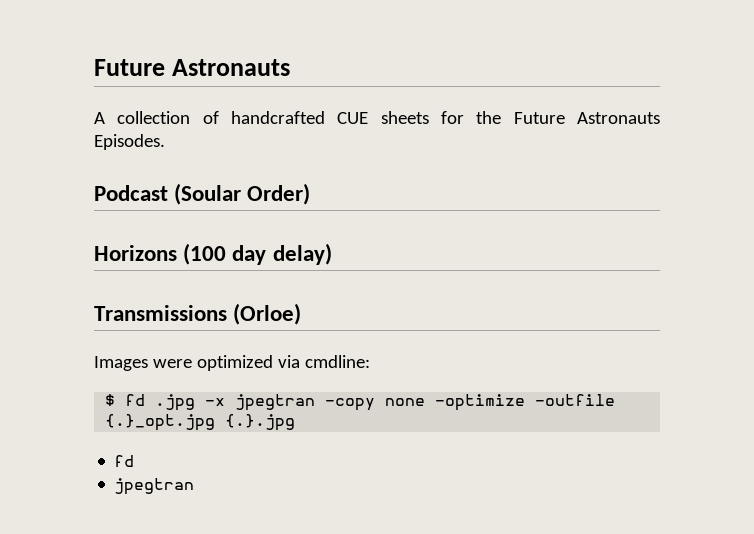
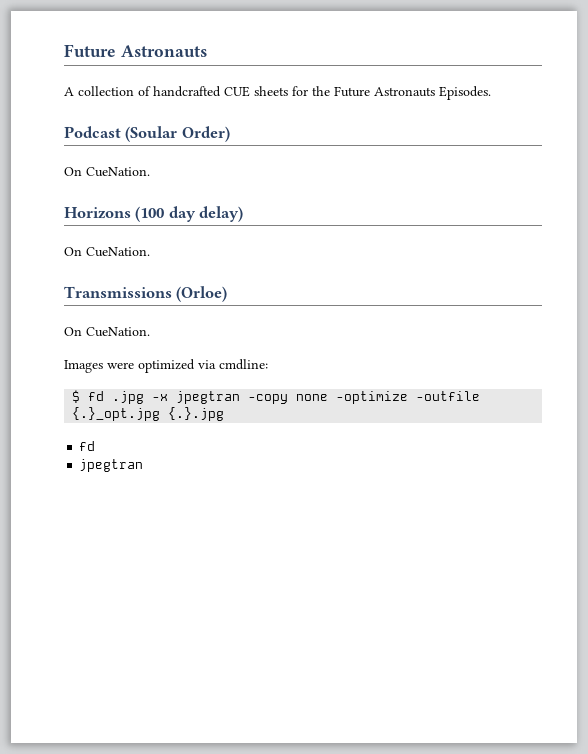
  Podcast (Soular Order)
+ On CueNation.
  Horizons (100 day delay)
+ On CueNation.
  Transmissions (Orloe)
+ On CueNation.

